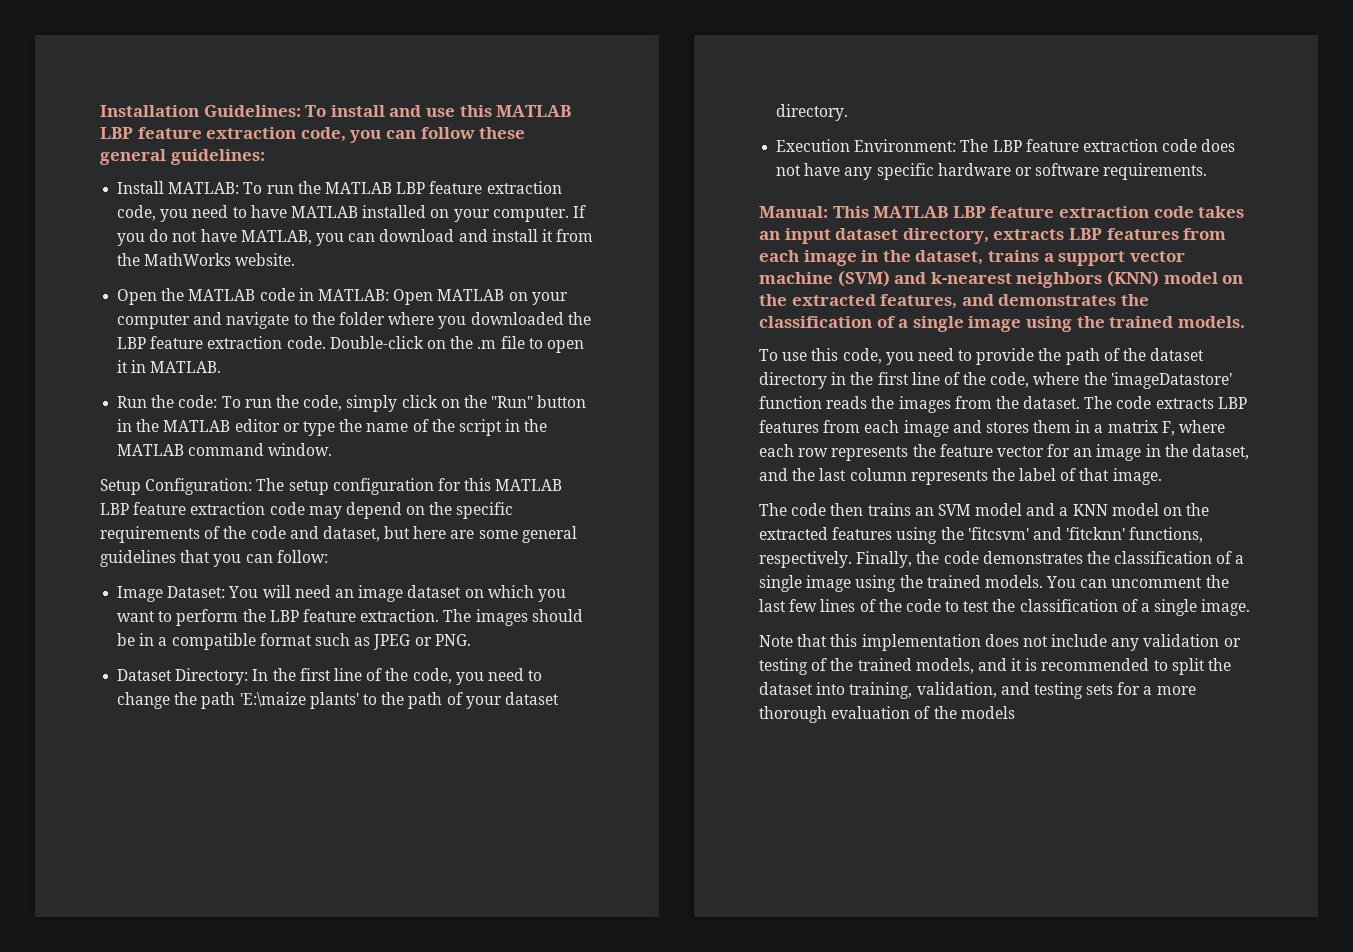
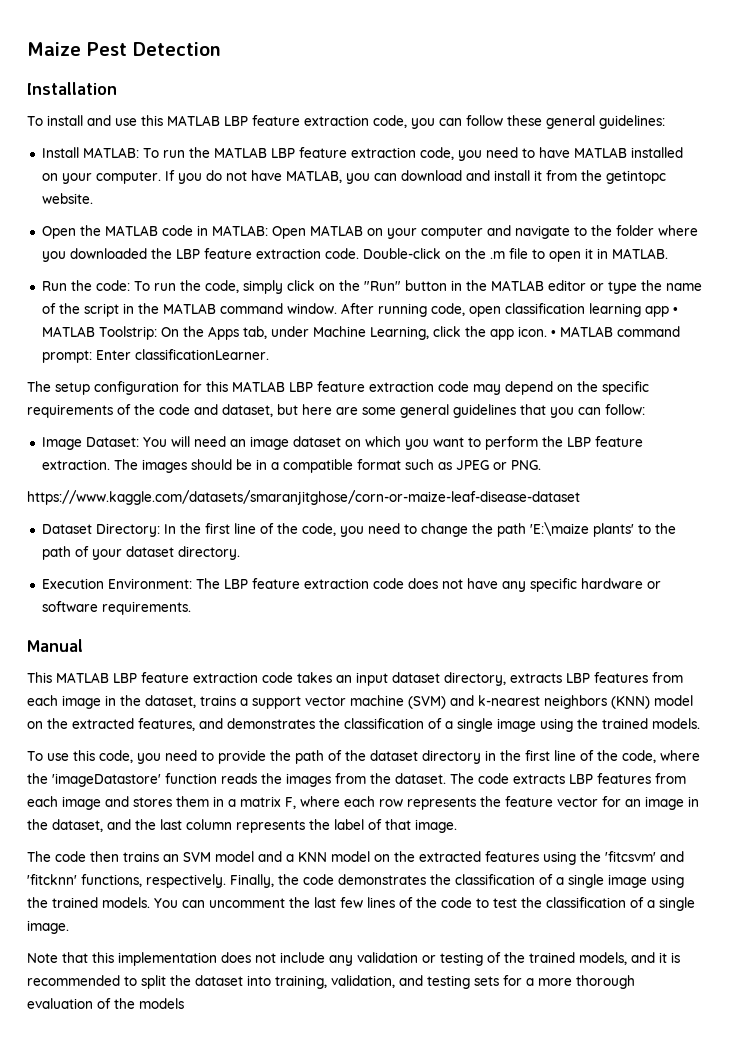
+ Maize Pest Detection
- Installation Guidelines: To install and use this MATLAB LBP feature extraction code, you can follow these general guidelines:
+ Installation
+ To install and use this MATLAB LBP feature extraction code, you can follow these general guidelines:
- If you do not have MATLAB, you can download and install it from the MathWorks website.
+ If you do not have MATLAB, you can download and install it from the getintopc website.
- Run the code: To run the code, simply click on the "Run" button in the MATLAB editor or type the name of the script in the MATLAB command window.
- Setup Configuration: The setup configuration for this MATLAB LBP feature extraction code may depend on the specific requirements of the code and dataset, but here are some general guidelines that you can follow:
+ Run the code: To run the code, simply click on the "Run" button in the MATLAB editor or type the name of the script in the MATLAB command window. After running code, open classification learning app • MATLAB Toolstrip: On the Apps tab, under Machine Learning, click the app icon. • MATLAB command prompt: Enter classificationLearner.
+ The setup configuration for this MATLAB LBP feature extraction code may depend on the specific requirements of the code and dataset, but here are some general guidelines that you can follow:
+ https://www.kaggle.com/datasets/smaranjitghose/corn-or-maize-leaf-disease-dataset
- Manual: This MATLAB LBP feature extraction code takes an input dataset directory, extracts LBP features from each image in the dataset, trains a support vector machine (SVM) and k-nearest neighbors (KNN) model on the extracted features, and demonstrates the classification of a single image using the trained models.
+ Manual
+ This MATLAB LBP feature extraction code takes an input dataset directory, extracts LBP features from each image in the dataset, trains a support vector machine (SVM) and k-nearest neighbors (KNN) model on the extracted features, and demonstrates the classification of a single image using the trained models.

